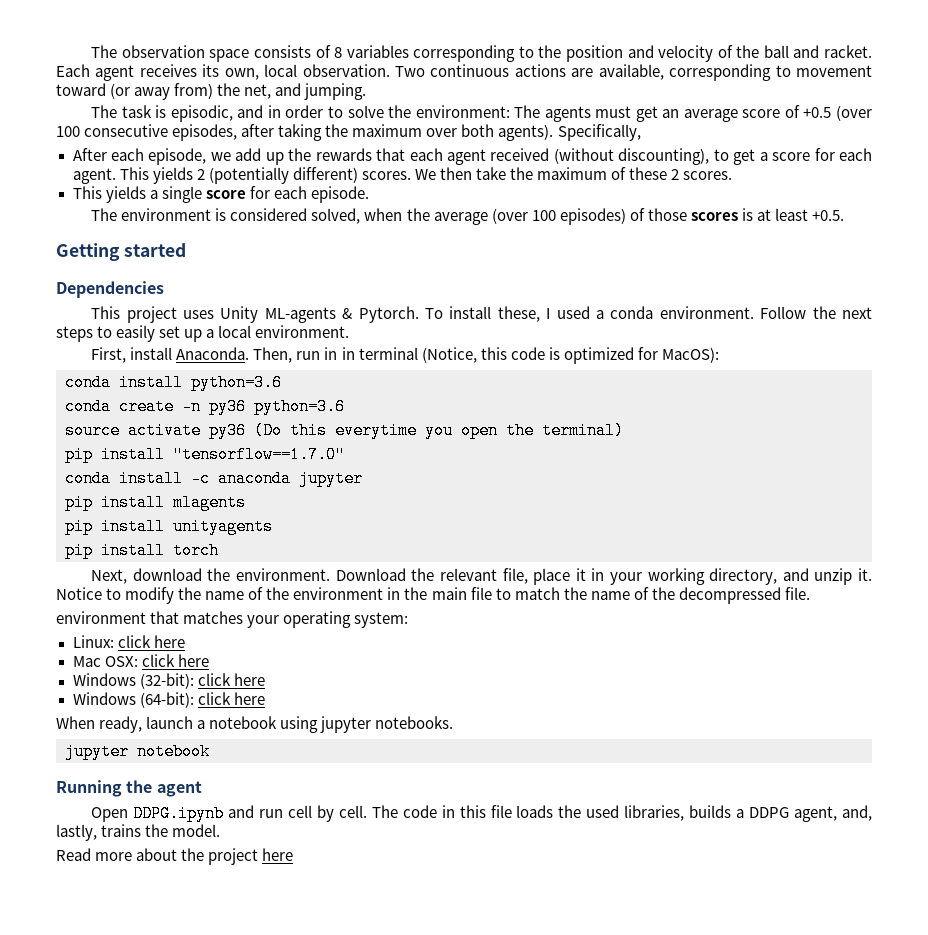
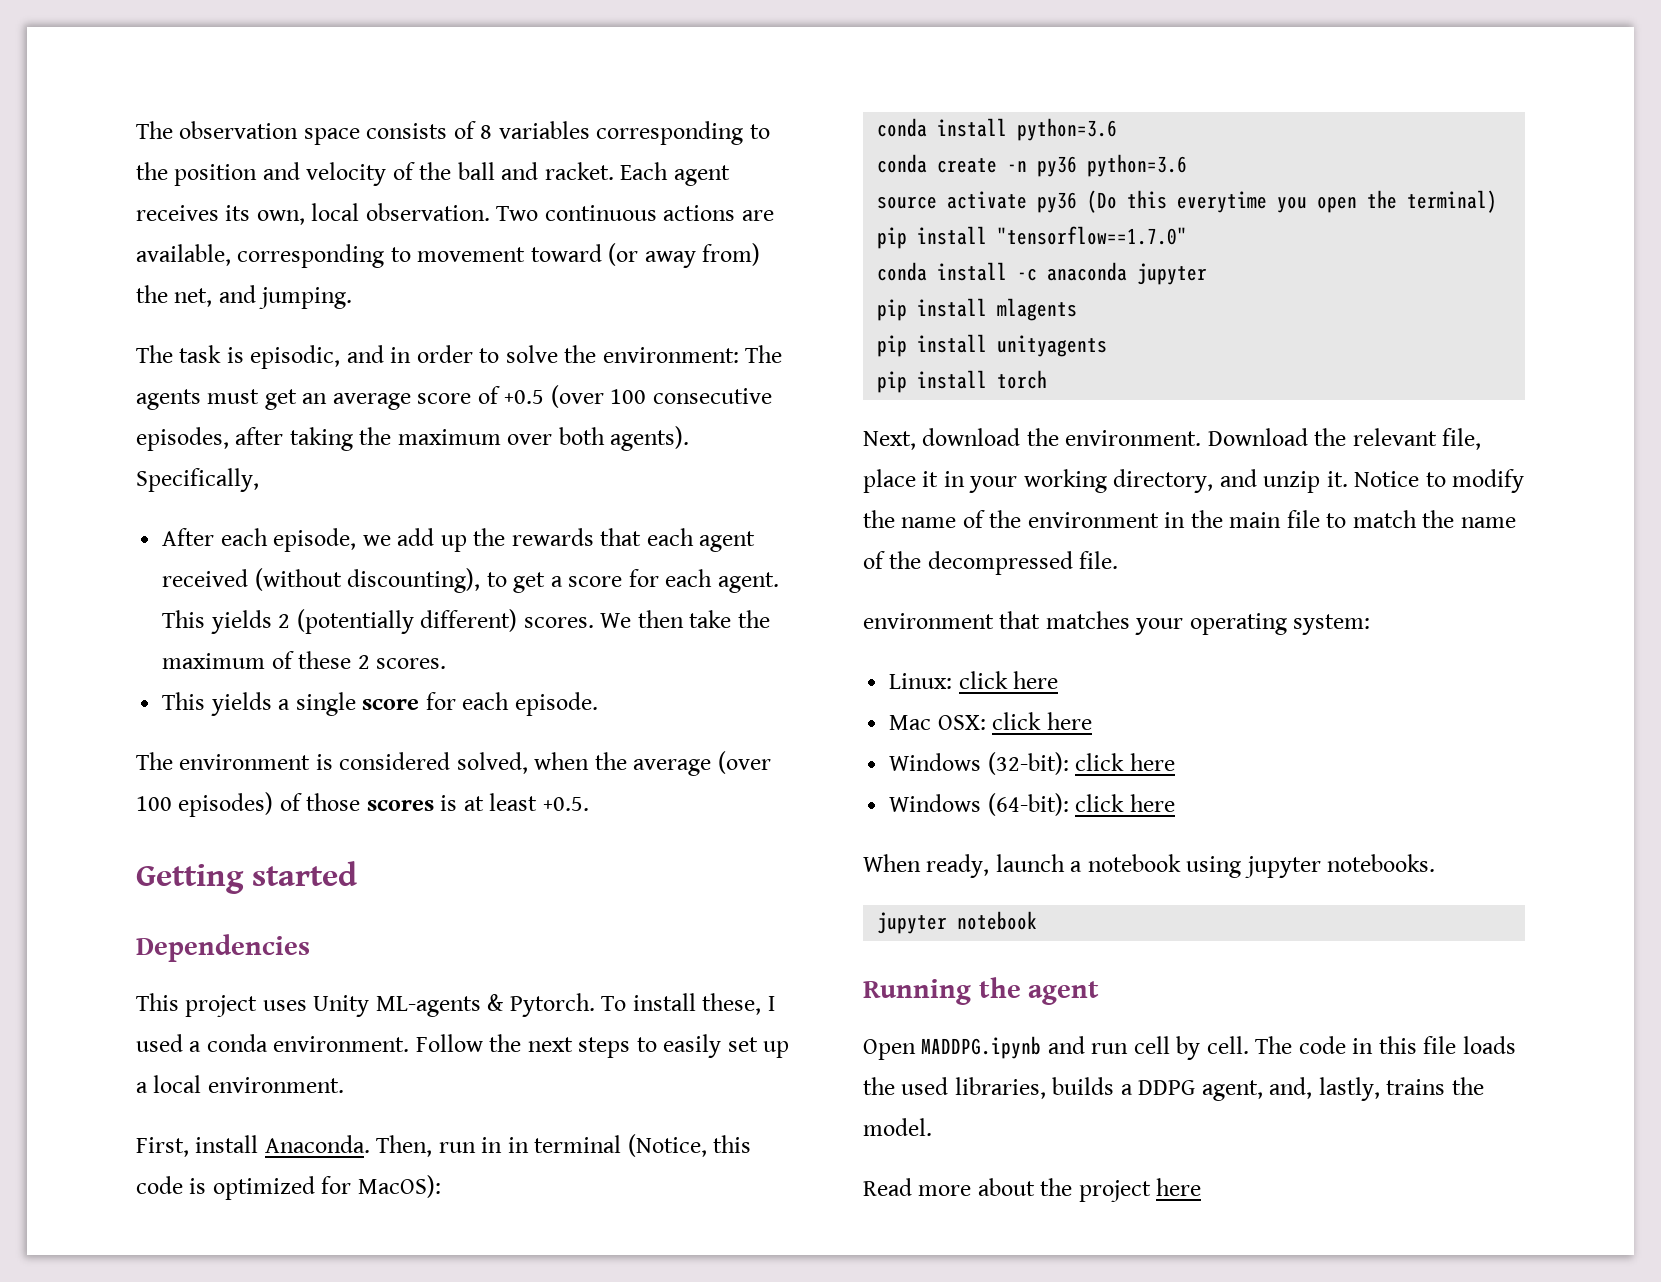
- Open DDPG.ipynb and run cell by cell.
+ Open MADDPG.ipynb and run cell by cell.

